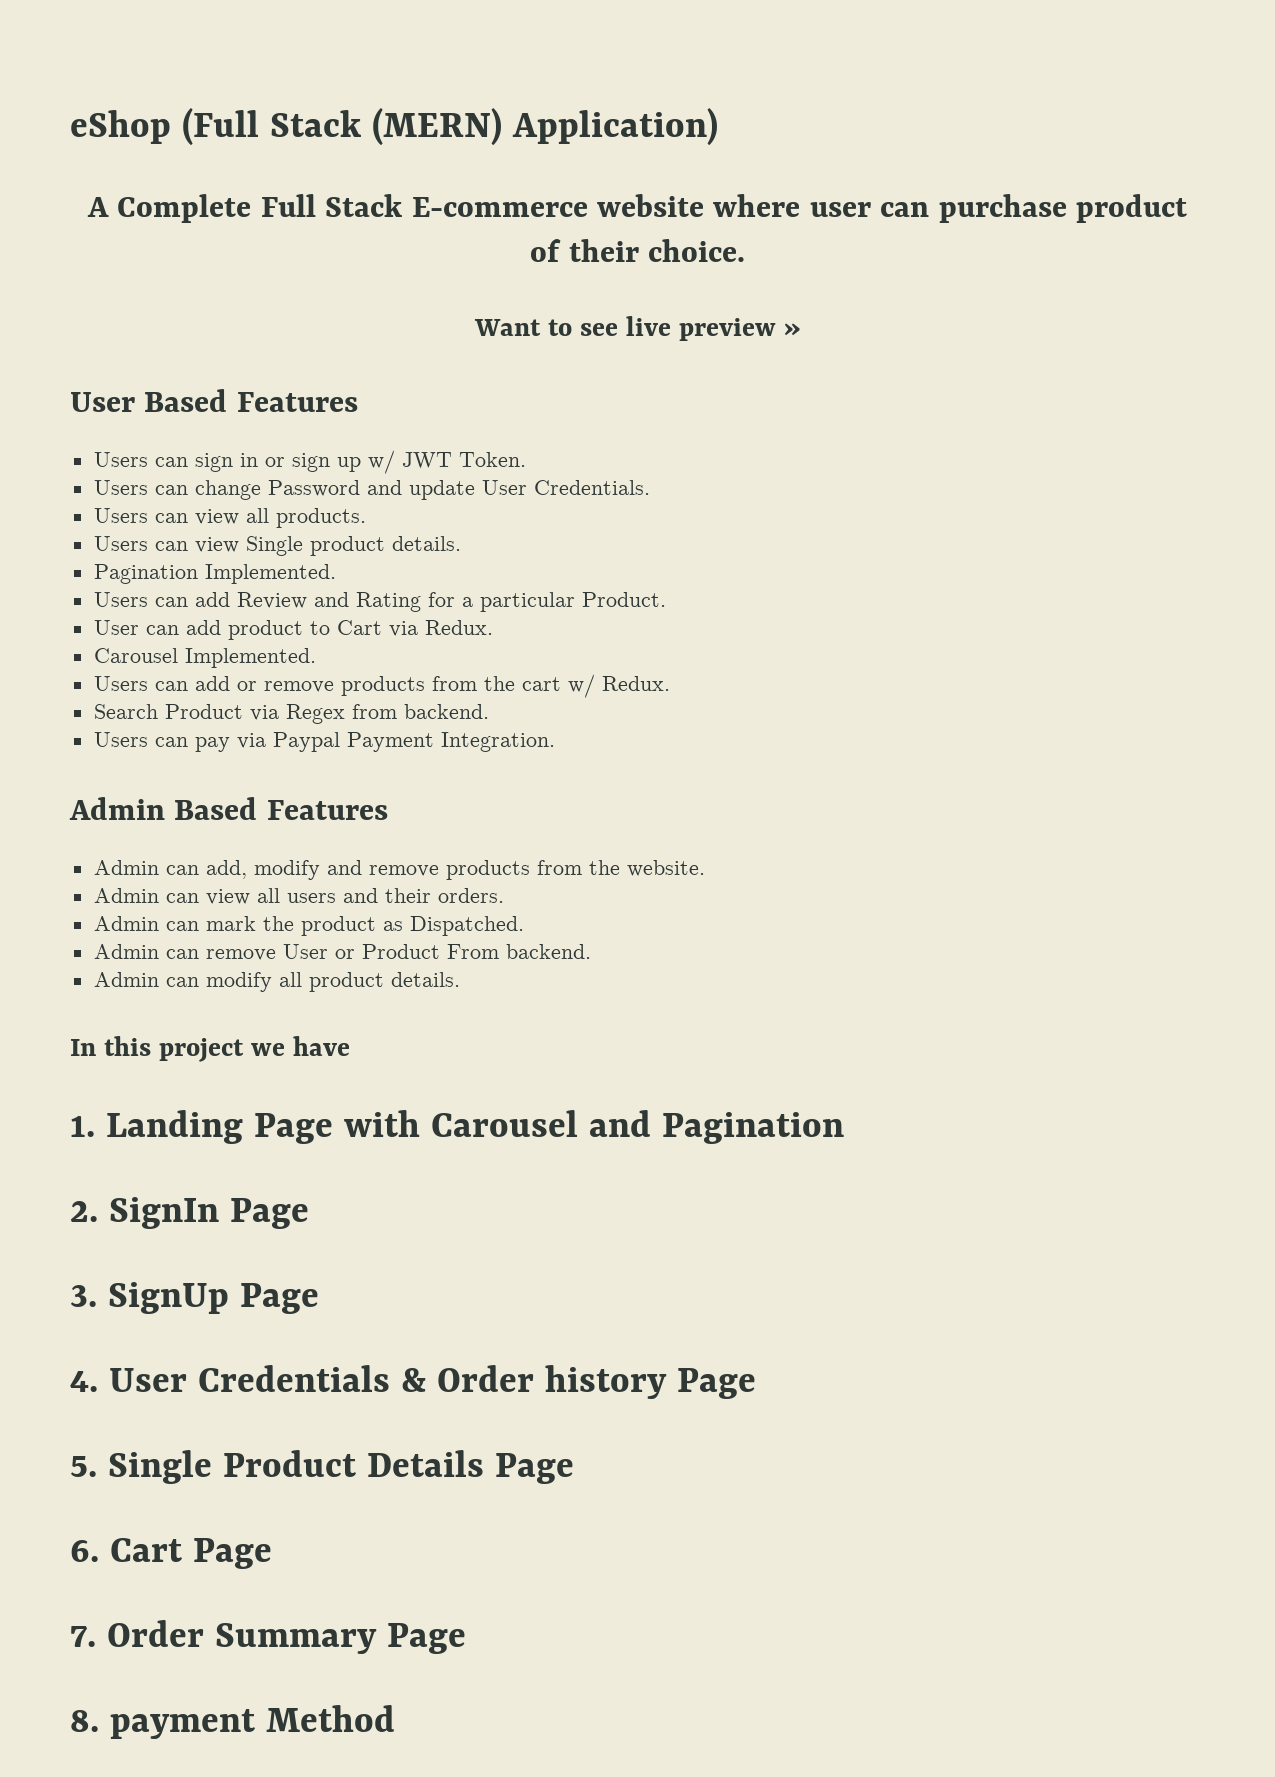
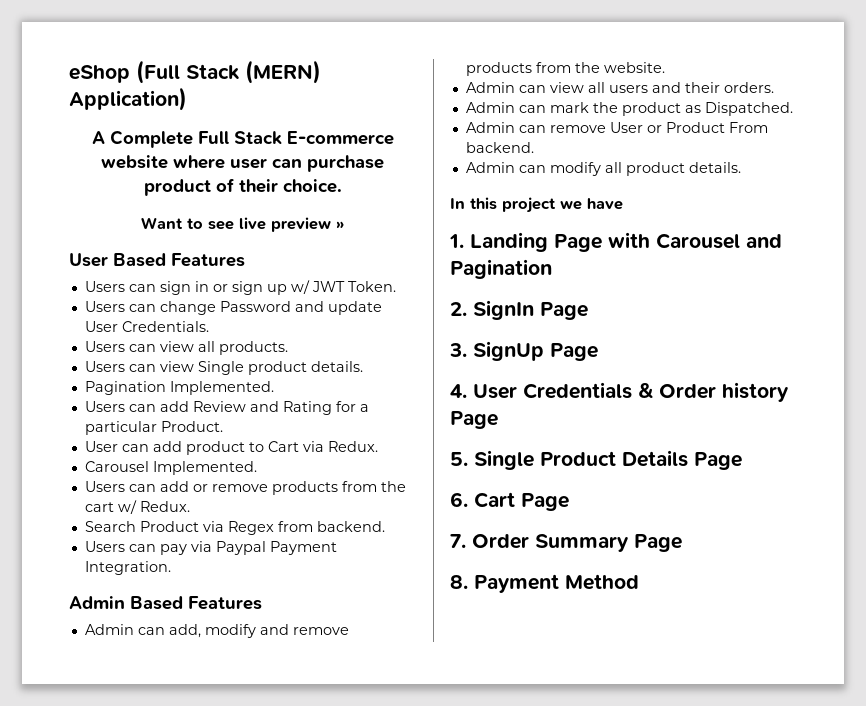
- 8. payment Method
+ 8. Payment Method

